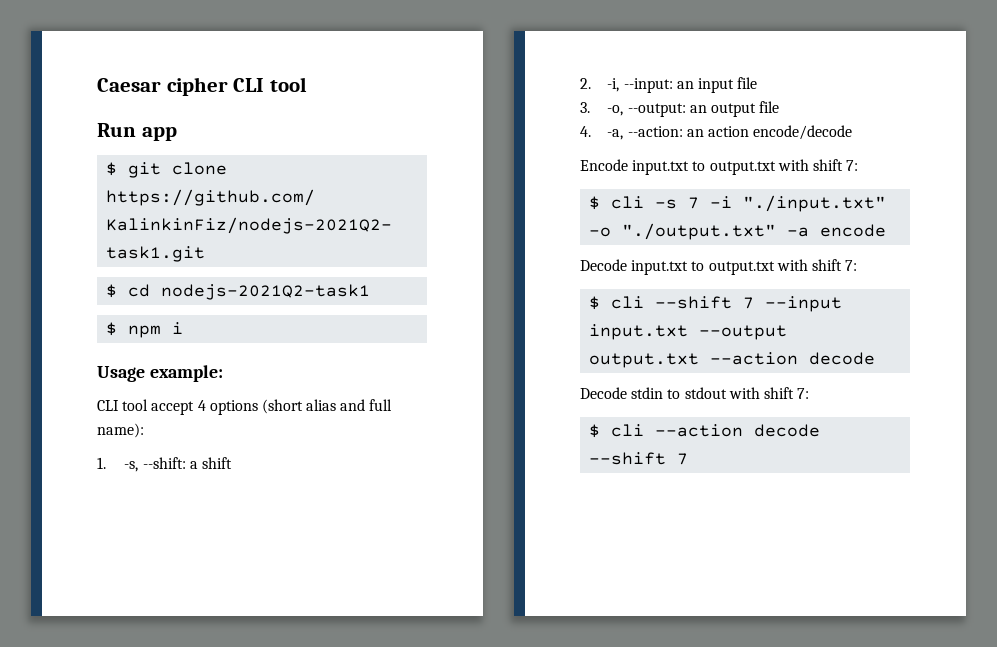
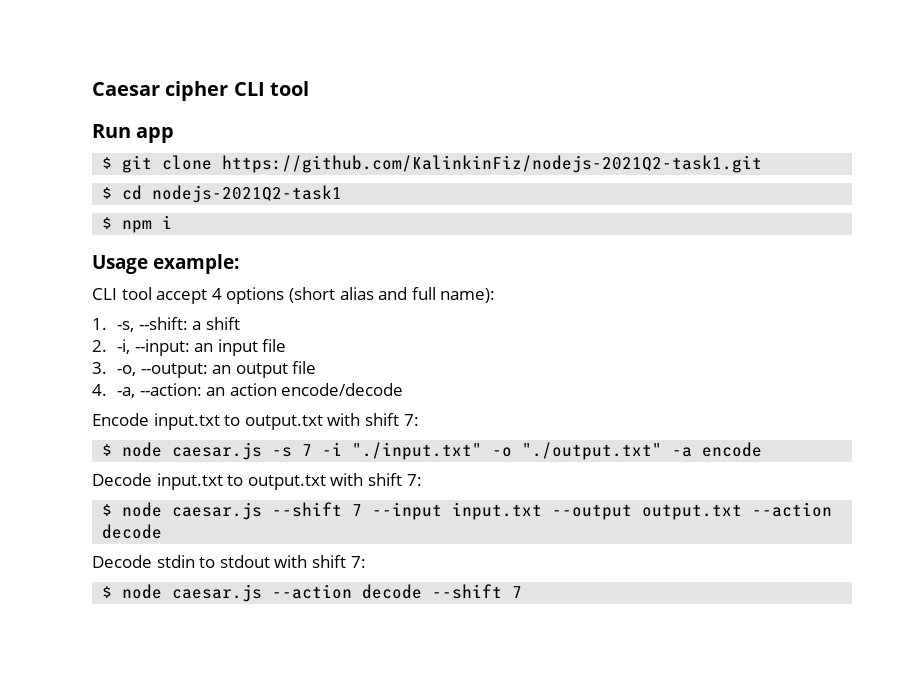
- $ cli -s 7 -i "./input.txt" -o "./output.txt" -a encode
+ $ node caesar.js -s 7 -i "./input.txt" -o "./output.txt" -a encode
- $ cli --shift 7 --input input.txt --output output.txt --action decode
+ $ node caesar.js --shift 7 --input input.txt --output output.txt --action decode
- $ cli --action decode --shift 7
+ $ node caesar.js --action decode --shift 7

